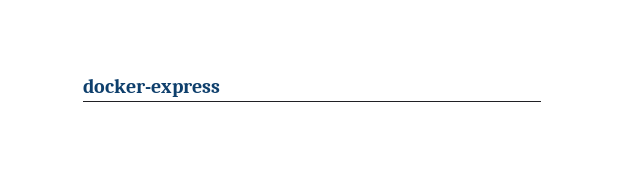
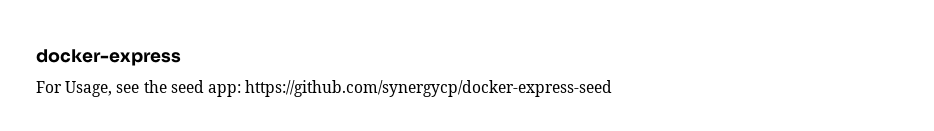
+ For Usage, see the seed app: https://github.com/synergycp/docker-express-seed

